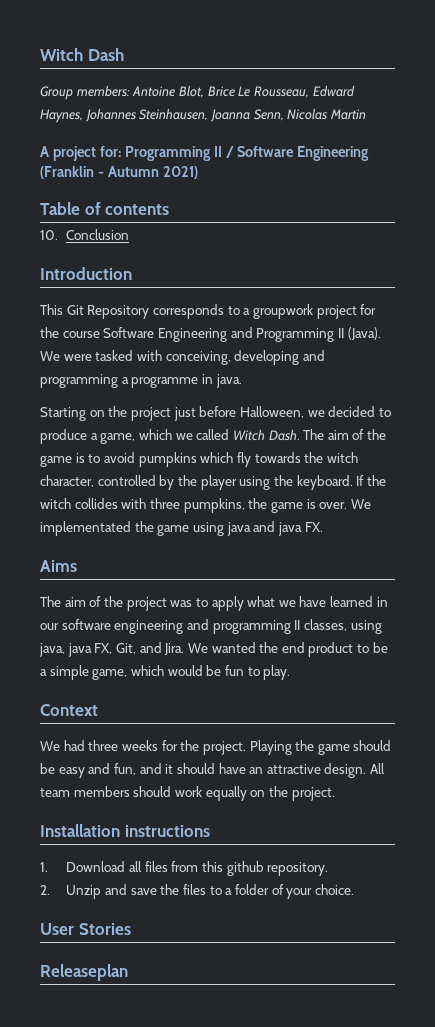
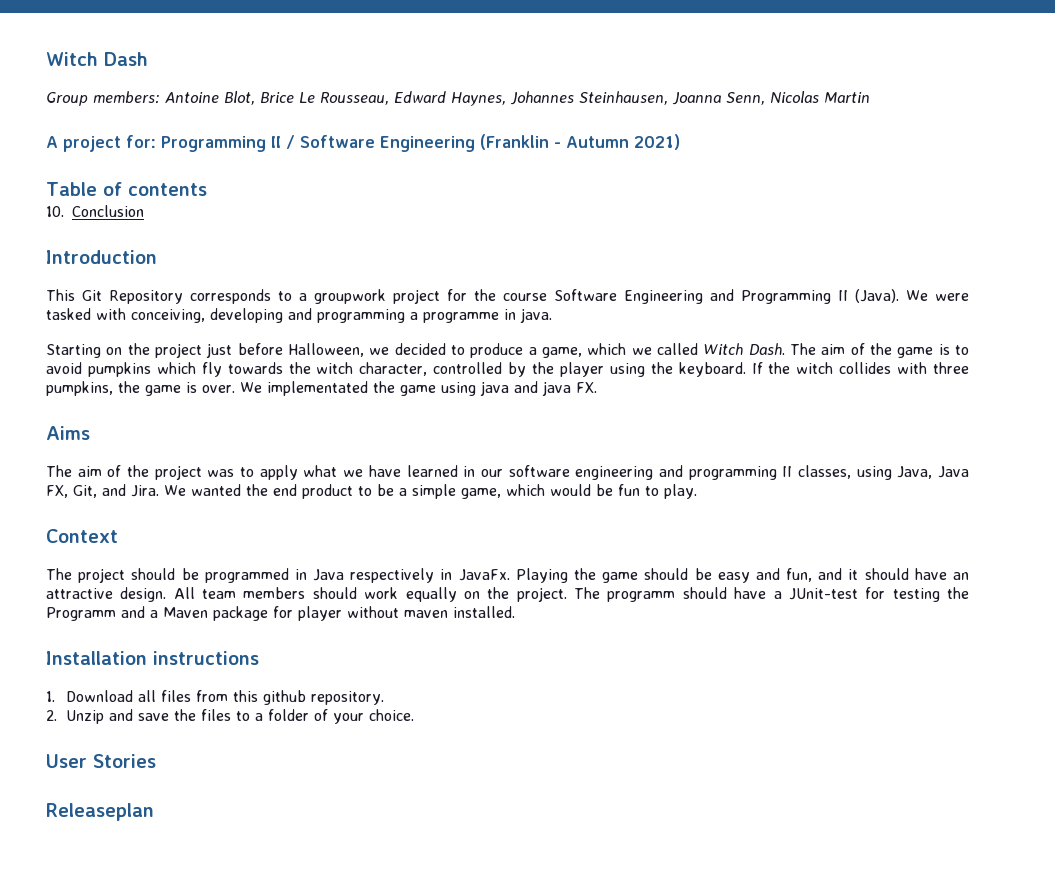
- The aim of the project was to apply what we have learned in our software engineering and programming II classes, using java, java FX, Git, and Jira.
+ The aim of the project was to apply what we have learned in our software engineering and programming II classes, using Java, Java FX, Git, and Jira.
- We had three weeks for the project.
+ The project should be programmed in Java respectively in JavaFx.
+ The programm should have a JUnit-test for testing the Programm and a Maven package for player without maven installed.

